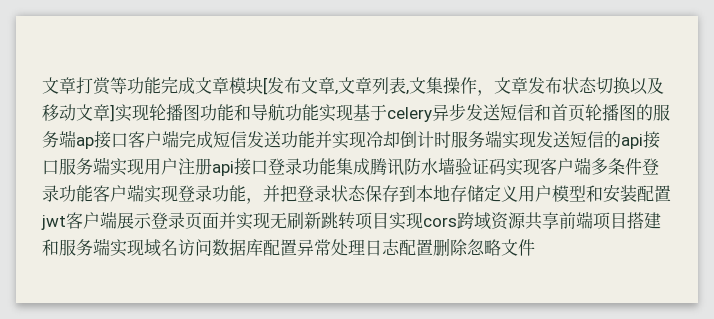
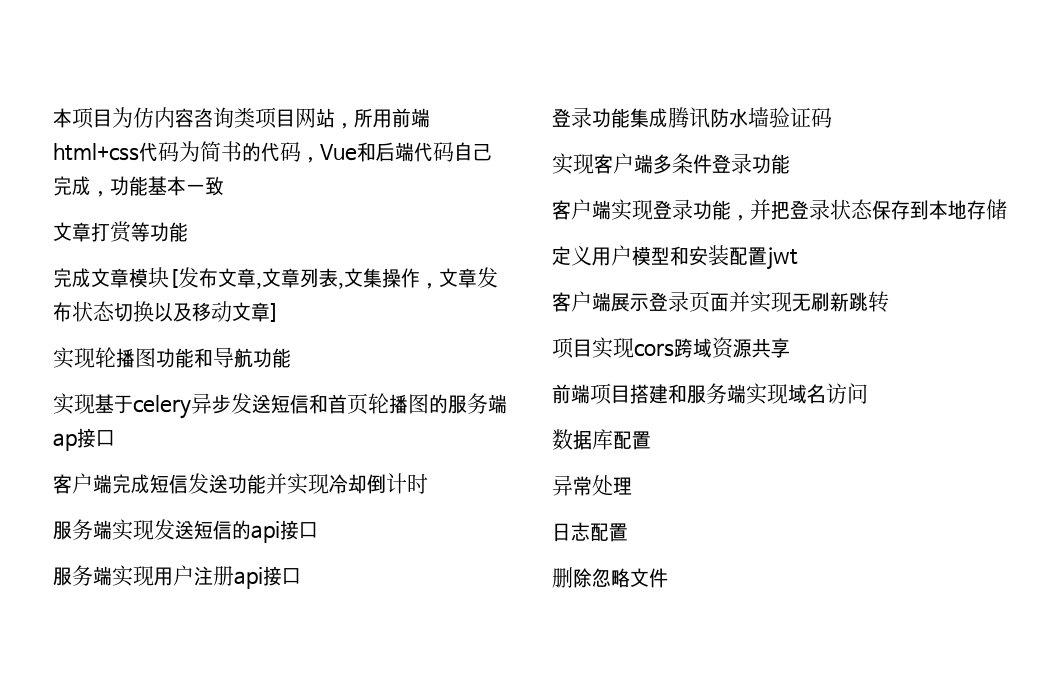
+ 本项目为仿内容咨询类项目网站，所用前端html+css代码为简书的代码，Vue和后端代码自己完成，功能基本一致
- 文章打赏等功能完成文章模块[发布文章,文章列表,文集操作，文章发布状态切换以及移动文章]实现轮播图功能和导航功能实现基于celery异步发送短信和首页轮播图的服务端ap接口客户端完成短信发送功能并实现冷却倒计时服务端实现发送短信的api接口服务端实现用户注册api接口登录功能集成腾讯防水墙验证码实现客户端多条件登录功能客户端实现登录功能，并把登录状态保存到本地存储定义用户模型和安装配置jwt客户端展示登录页面并实现无刷新跳转项目实现cors跨域资源共享前端项目搭建和服务端实现域名访问数据库配置异常处理日志配置删除忽略文件
+ 文章打赏等功能
+ 完成文章模块[发布文章,文章列表,文集操作，文章发布状态切换以及移动文章]
+ 实现轮播图功能和导航功能
+ 实现基于celery异步发送短信和首页轮播图的服务端ap接口
+ 客户端完成短信发送功能并实现冷却倒计时
+ 服务端实现发送短信的api接口
+ 服务端实现用户注册api接口
+ 登录功能集成腾讯防水墙验证码
+ 实现客户端多条件登录功能
+ 客户端实现登录功能，并把登录状态保存到本地存储
+ 定义用户模型和安装配置jwt
+ 客户端展示登录页面并实现无刷新跳转
+ 项目实现cors跨域资源共享
+ 前端项目搭建和服务端实现域名访问
+ 数据库配置
+ 异常处理
+ 日志配置
+ 删除忽略文件

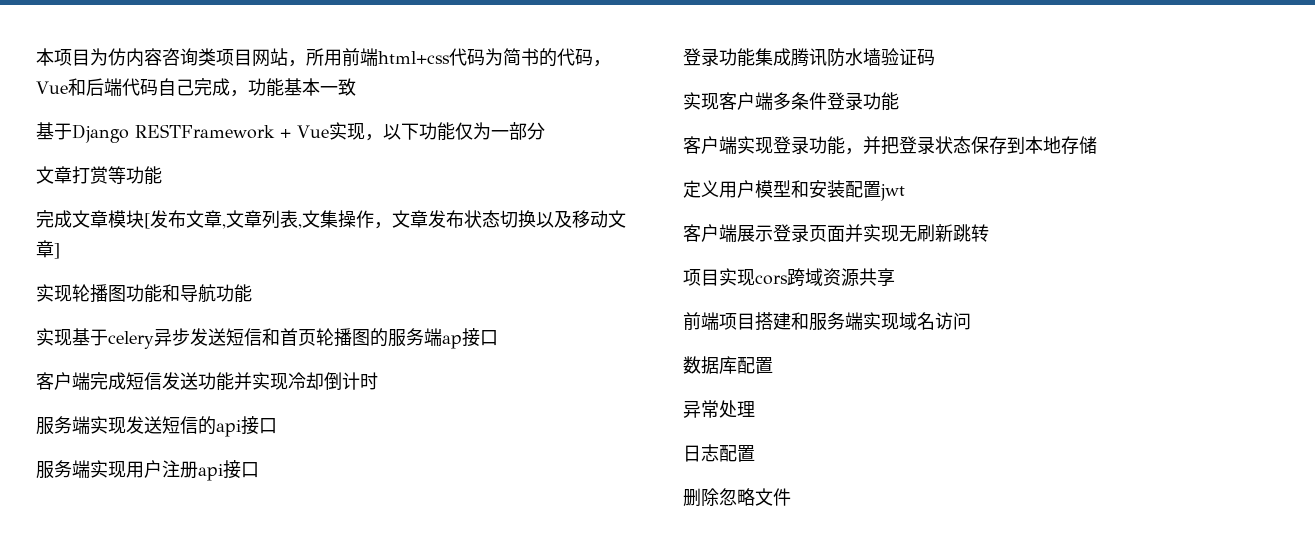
+ 基于Django RESTFramework + Vue实现，以下功能仅为一部分

